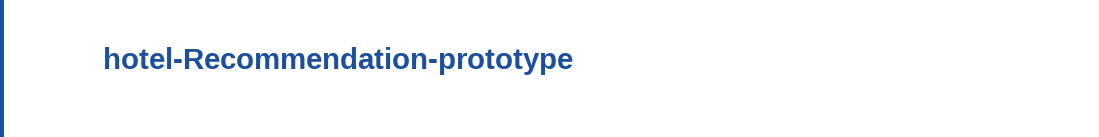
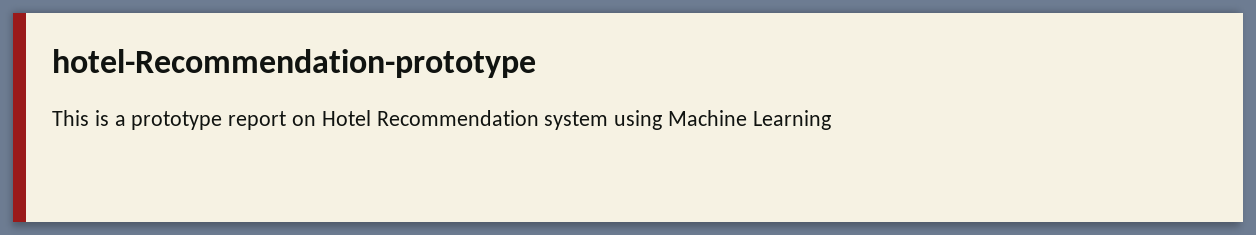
+ This is a prototype report on Hotel Recommendation system using Machine Learning

